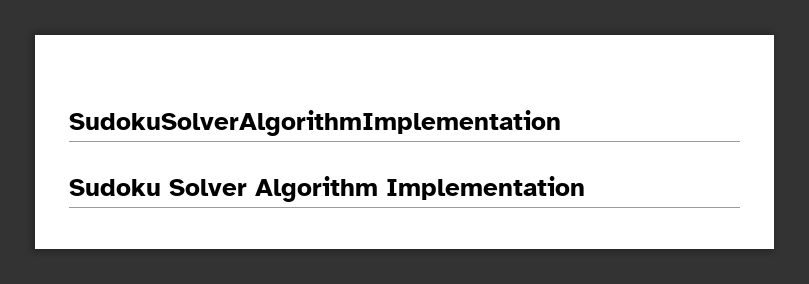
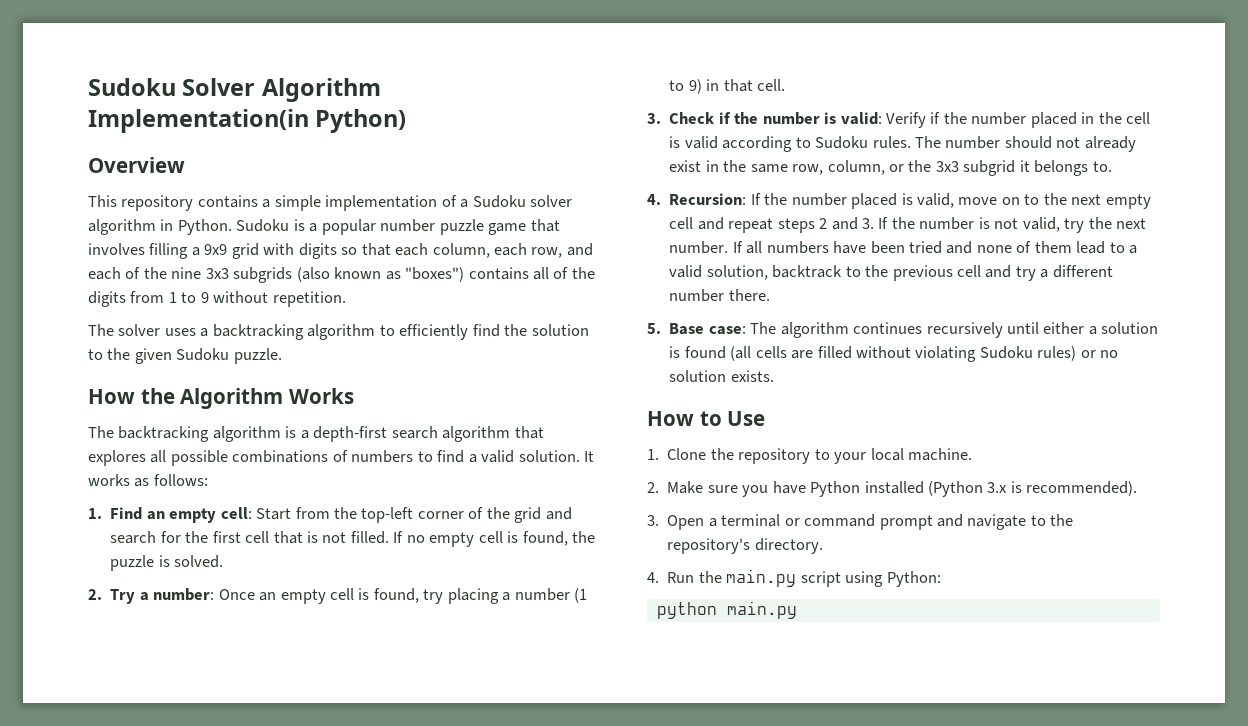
- SudokuSolverAlgorithmImplementation
- Sudoku Solver Algorithm Implementation
+ Sudoku Solver Algorithm Implementation(in Python)
+ Overview
+ This repository contains a simple implementation of a Sudoku solver algorithm in Python. Sudoku is a popular number puzzle game that involves filling a 9x9 grid with digits so that each column, each row, and each of the nine 3x3 subgrids (also known as "boxes") contains all of the digits from 1 to 9 without repetition.
+ The solver uses a backtracking algorithm to efficiently find the solution to the given Sudoku puzzle.
+ How the Algorithm Works
+ The backtracking algorithm is a depth-first search algorithm that explores all possible combinations of numbers to find a valid solution. It works as follows:
+ 1. Find an empty cell: Start from the top-left corner of the grid and search for the first cell that is not filled. If no empty cell is found, the puzzle is solved.
+ 2. Try a number: Once an empty cell is found, try placing a number (1 to 9) in that cell.
+ 3. Check if the number is valid: Verify if the number placed in the cell is valid according to Sudoku rules. The number should not already exist in the same row, column, or the 3x3 subgrid it belongs to.
+ 4. Recursion: If the number placed is valid, move on to the next empty cell and repeat steps 2 and 3. If the number is not valid, try the next number. If all numbers have been tried and none of them lead to a valid solution, backtrack to the previous cell and try a different number there.
+ 5. Base case: The algorithm continues recursively until either a solution is found (all cells are filled without violating Sudoku rules) or no solution exists.
+ How to Use
+ 1. Clone the repository to your local machine.
+ 2. Make sure you have Python installed (Python 3.x is recommended).
+ 3. Open a terminal or command prompt and navigate to the repository's directory.
+ 4. Run the main.py script using Python:
+ python main.py

